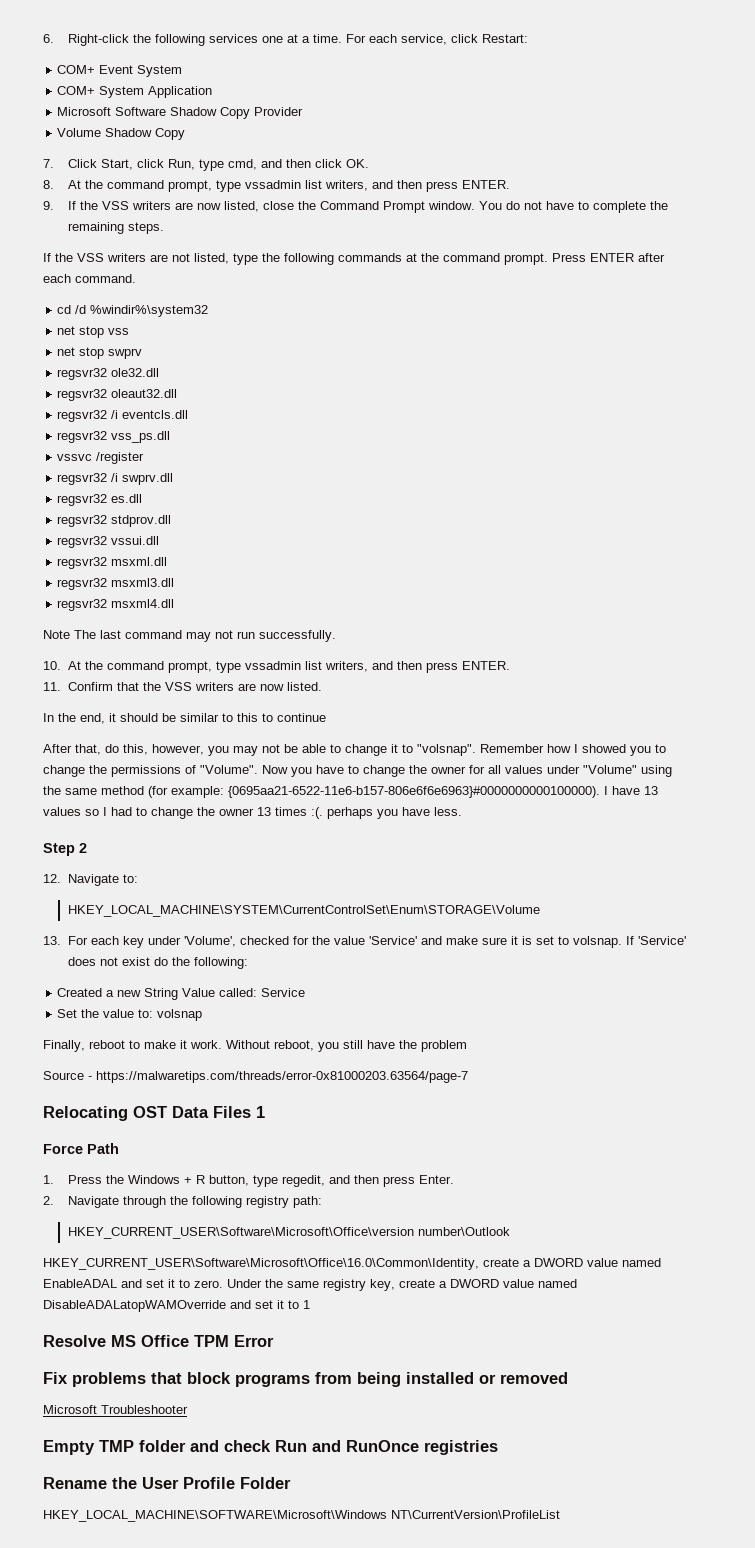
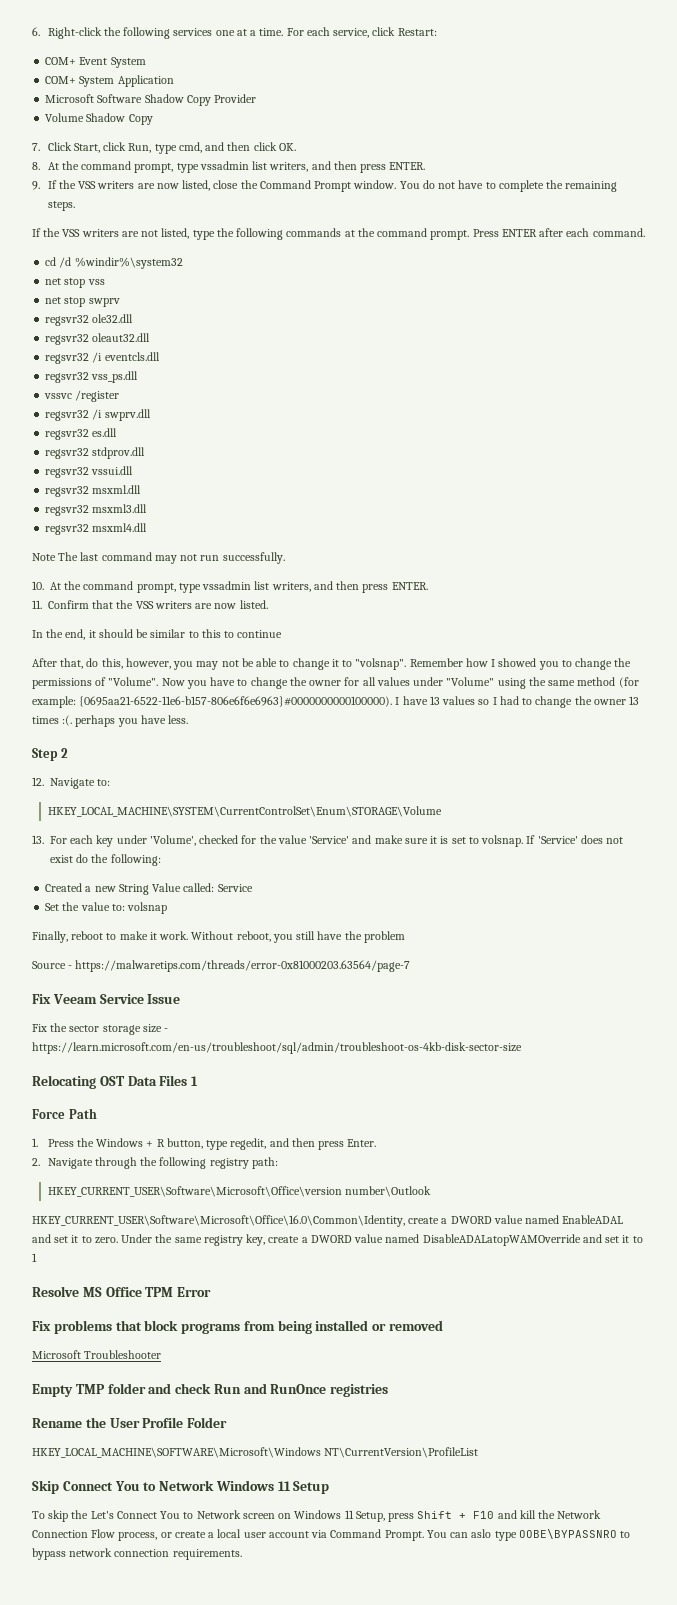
+ Fix Veeam Service Issue
+ Fix the sector storage size - https://learn.microsoft.com/en-us/troubleshoot/sql/admin/troubleshoot-os-4kb-disk-sector-size
+ Skip Connect You to Network Windows 11 Setup
+ To skip the Let's Connect You to Network screen on Windows 11 Setup, press Shift + F10 and kill the Network Connection Flow process, or create a local user account via Command Prompt. You can aslo type OOBE\BYPASSNRO to bypass network connection requirements.

